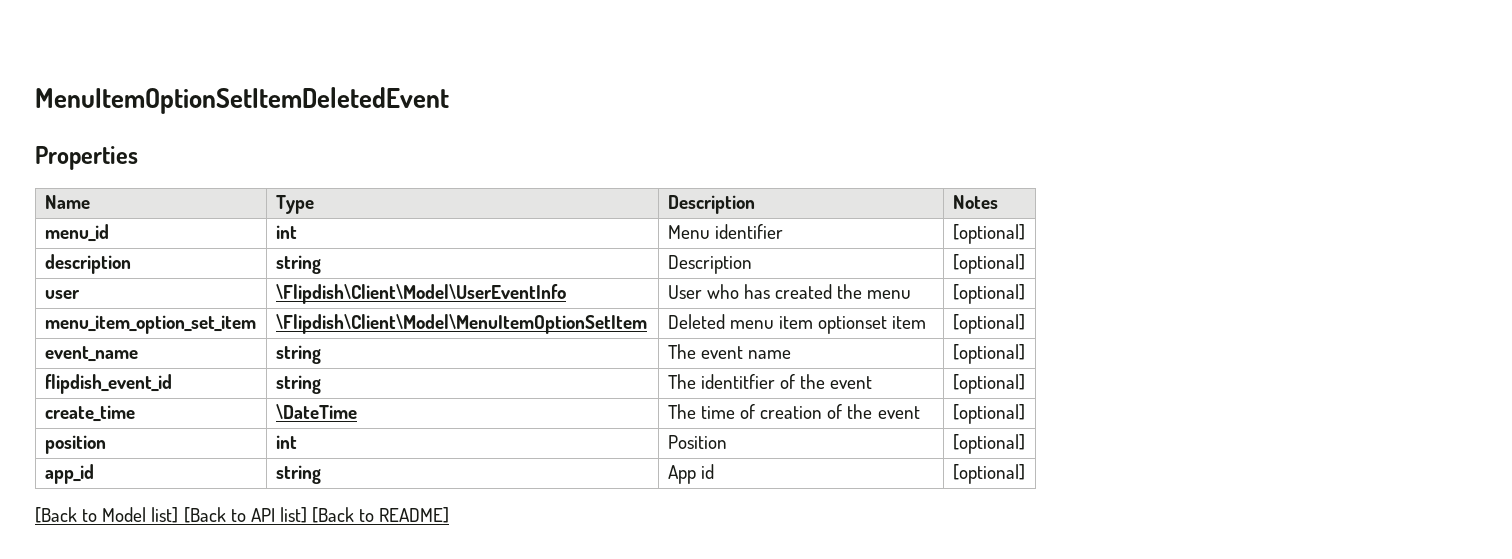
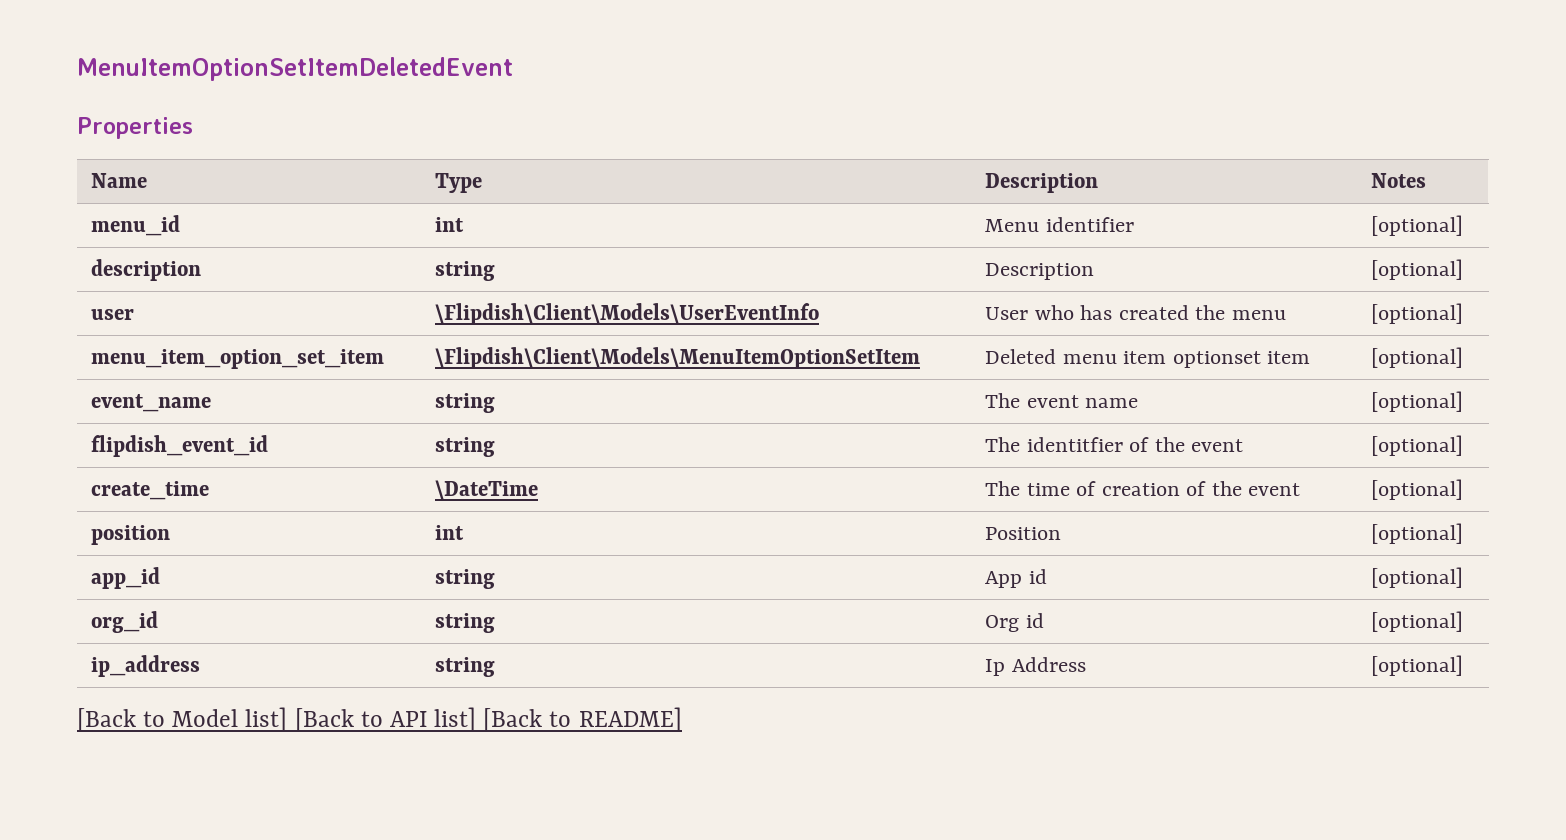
- user | \Flipdish\Client\Model\UserEventInfo | User who has created the menu | [optional]
+ user | \Flipdish\Client\Models\UserEventInfo | User who has created the menu | [optional]
- menu_item_option_set_item | \Flipdish\Client\Model\MenuItemOptionSetItem | Deleted menu item optionset item | [optional]
+ menu_item_option_set_item | \Flipdish\Client\Models\MenuItemOptionSetItem | Deleted menu item optionset item | [optional]
+ org_id | string | Org id | [optional]
+ ip_address | string | Ip Address | [optional]

